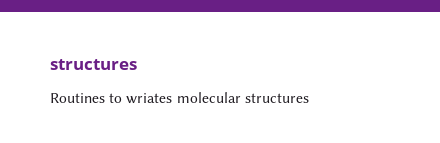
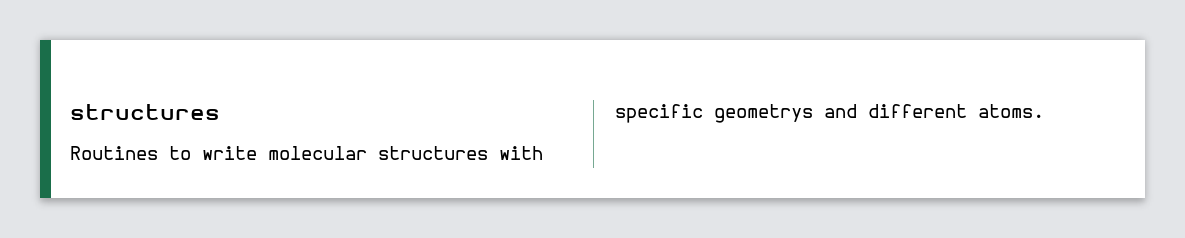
- Routines to wriates molecular structures
+ Routines to write molecular structures with specific geometrys and different atoms.

